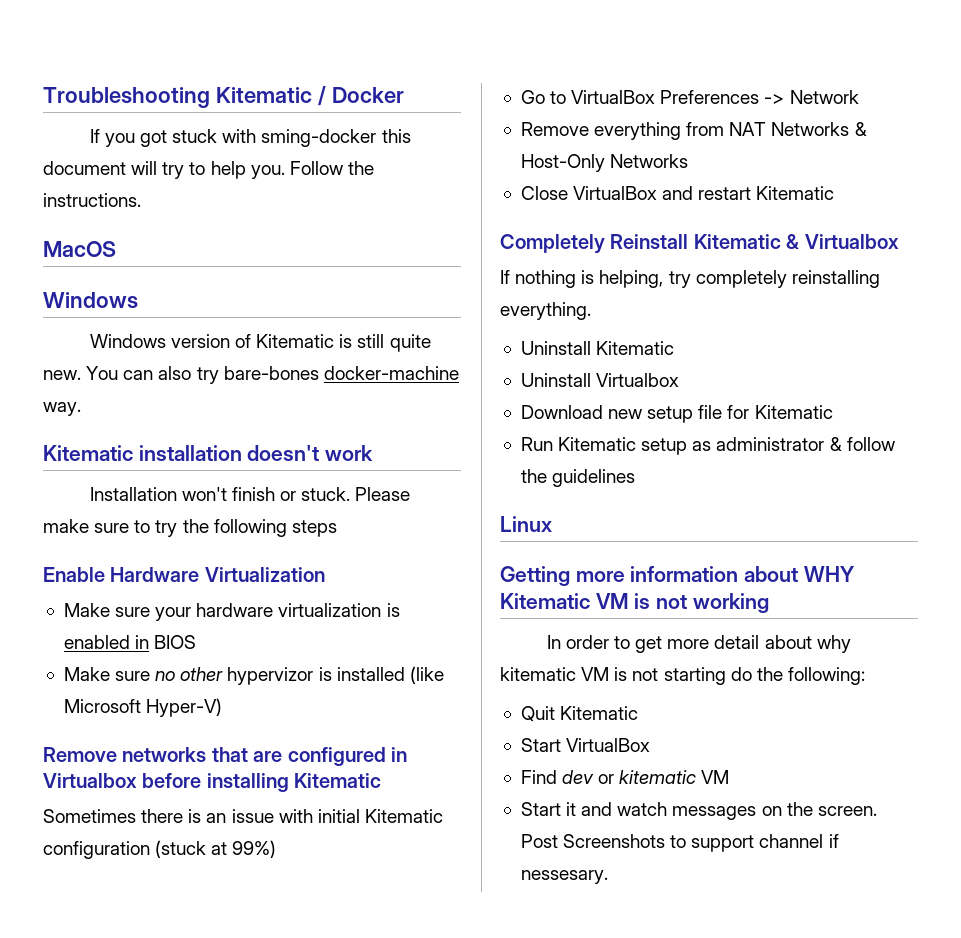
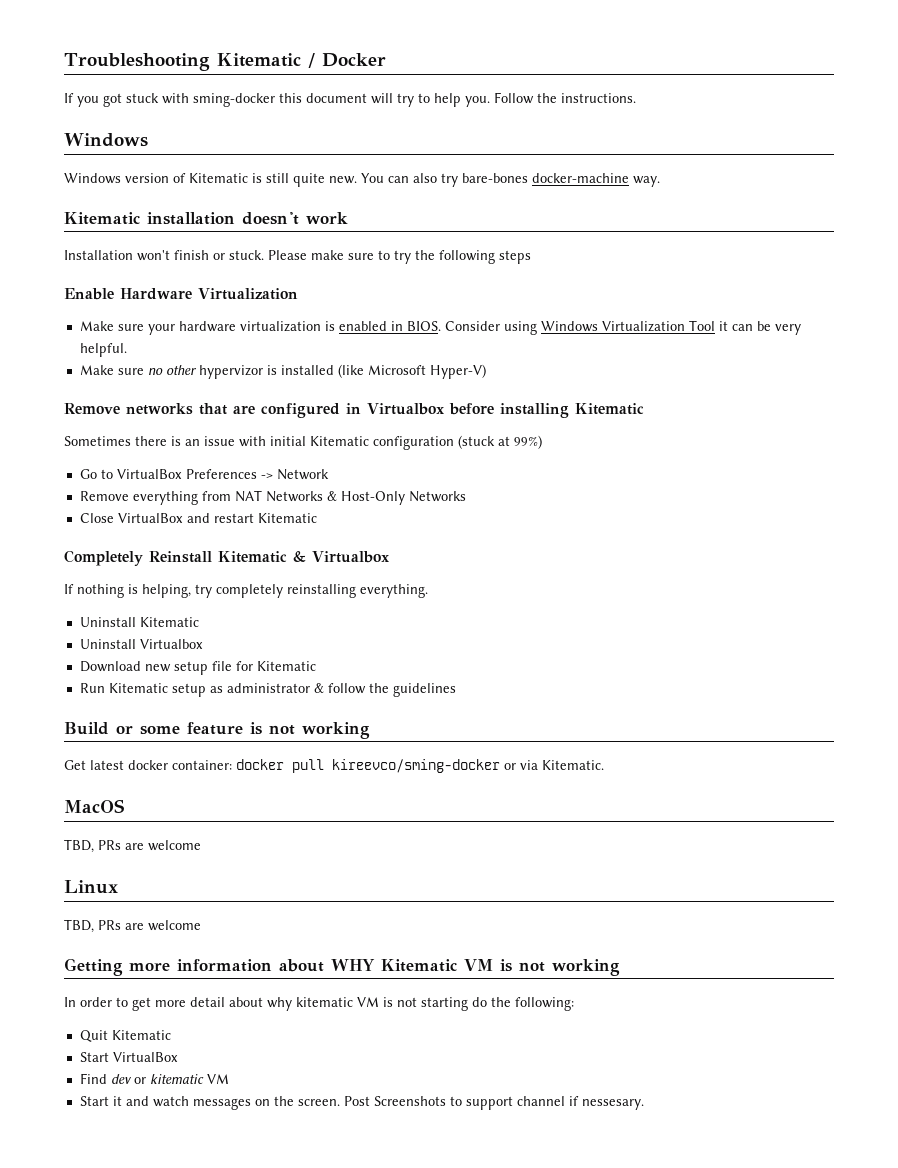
- MacOS
- Make sure your hardware virtualization is enabled in BIOS
+ Make sure your hardware virtualization is enabled in BIOS. Consider using Windows Virtualization Tool it can be very helpful.
+ Build or some feature is not working
+ Get latest docker container: docker pull kireevco/sming-docker or via Kitematic.
+ MacOS
+ TBD, PRs are welcome
  Linux
+ TBD, PRs are welcome

